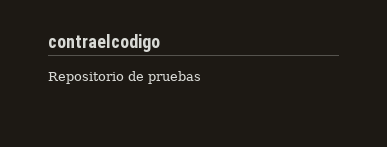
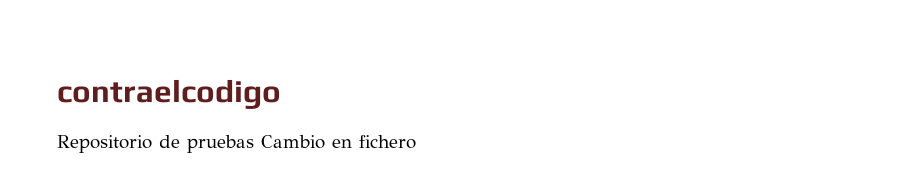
- Repositorio de pruebas
+ Repositorio de pruebas Cambio en fichero

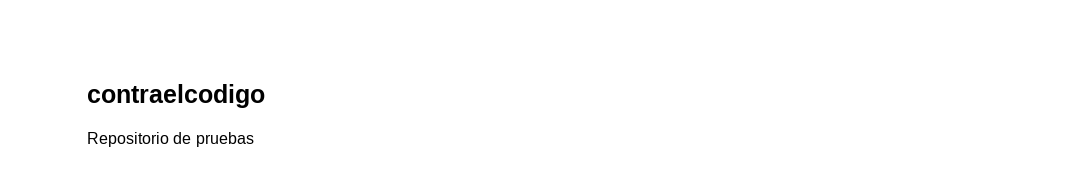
- Repositorio de pruebas Cambio en fichero
+ Repositorio de pruebas

